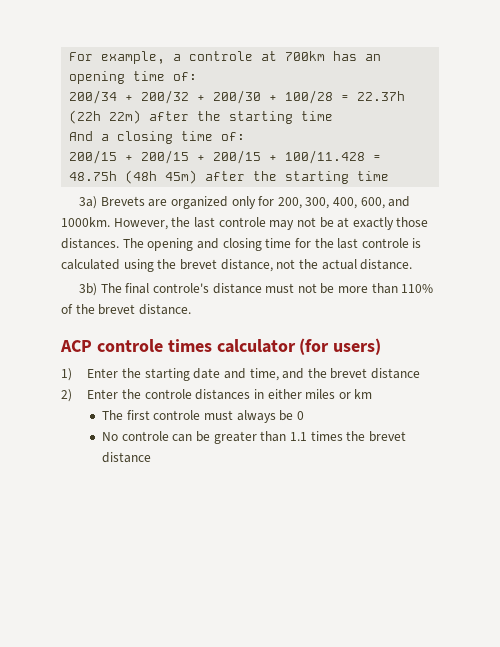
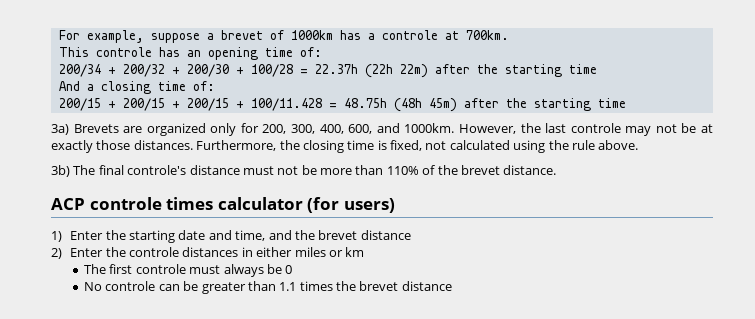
- For example, a controle at 700km has an opening time of:
+ For example, suppose a brevet of 1000km has a controle at 700km.
+ This controle has an opening time of:
- The opening and closing time for the last controle is calculated using the brevet distance, not the actual distance.
+ Furthermore, the closing time is fixed, not calculated using the rule above.

